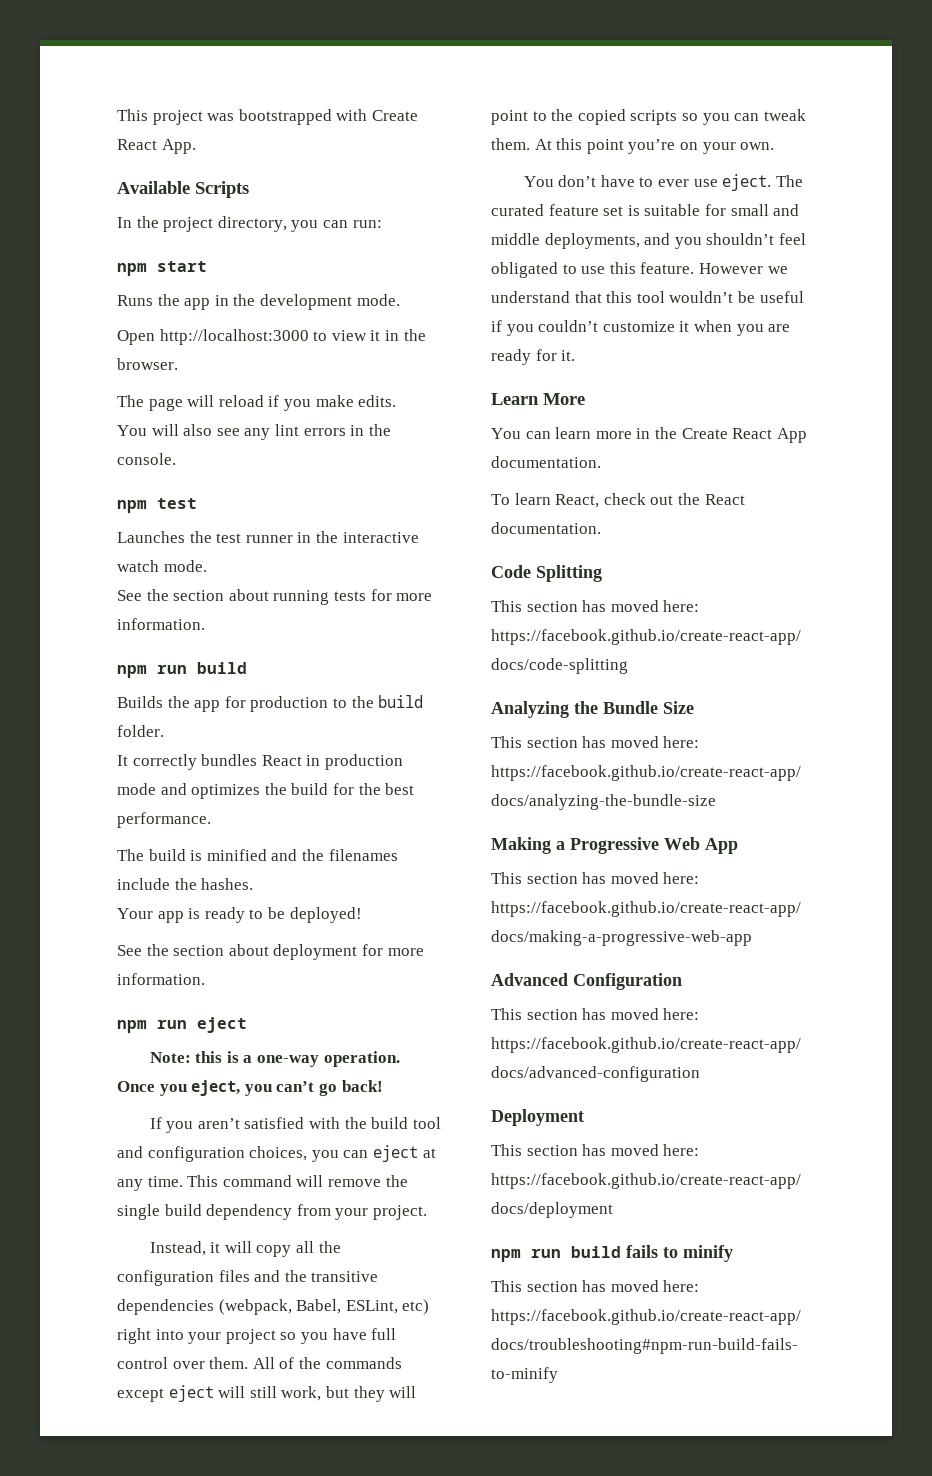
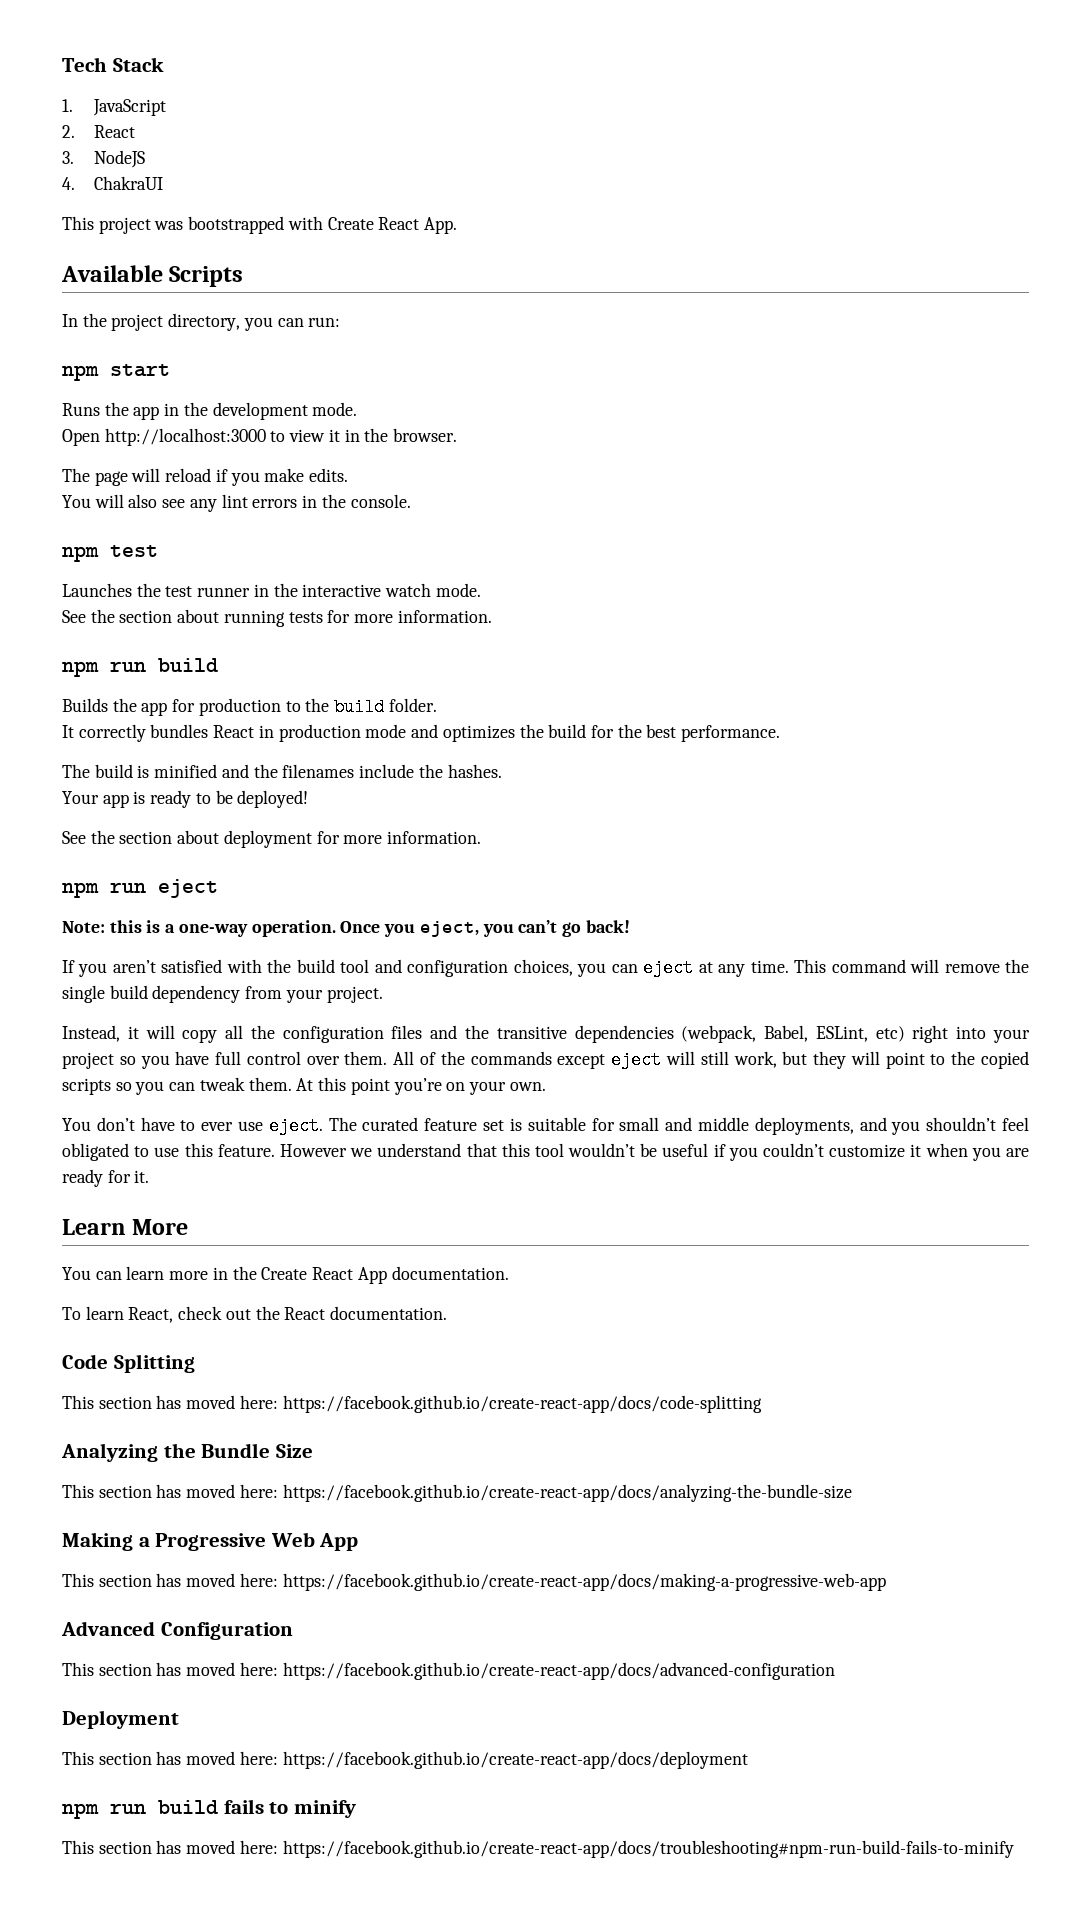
+ Tech Stack
+ 1. JavaScript
+ 2. React
+ 3. NodeJS
+ 4. ChakraUI

